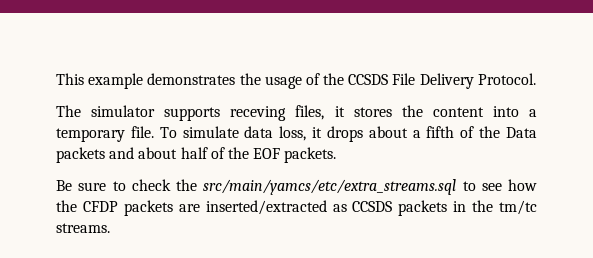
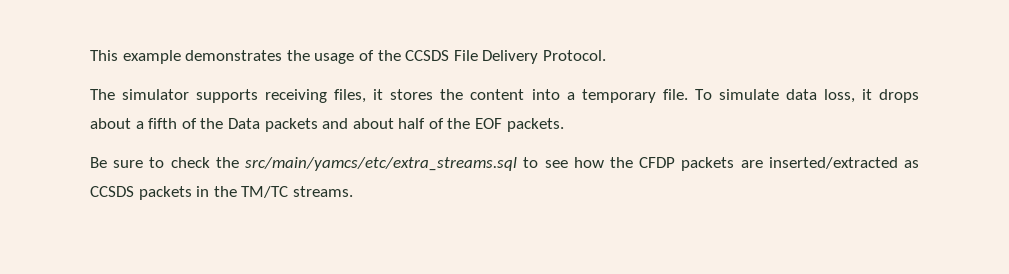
- The simulator supports receving files, it stores the content into a temporary file.
+ The simulator supports receiving files, it stores the content into a temporary file.
- Be sure to check the src/main/yamcs/etc/extra_streams.sql to see how the CFDP packets are inserted/extracted as CCSDS packets in the tm/tc streams.
+ Be sure to check the src/main/yamcs/etc/extra_streams.sql to see how the CFDP packets are inserted/extracted as CCSDS packets in the TM/TC streams.

